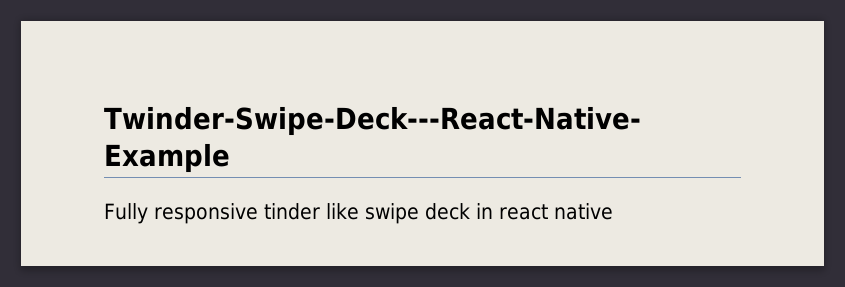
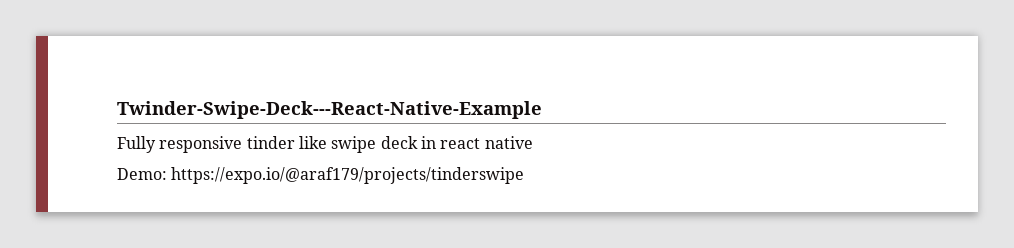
+ Demo: https://expo.io/@araf179/projects/tinderswipe

